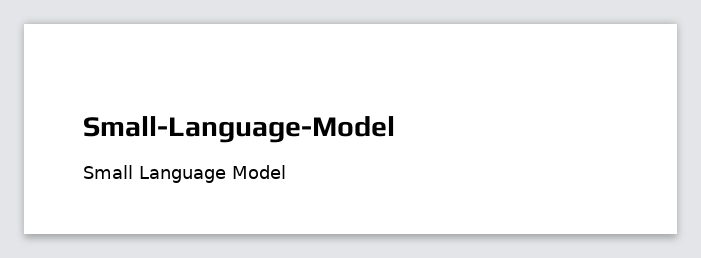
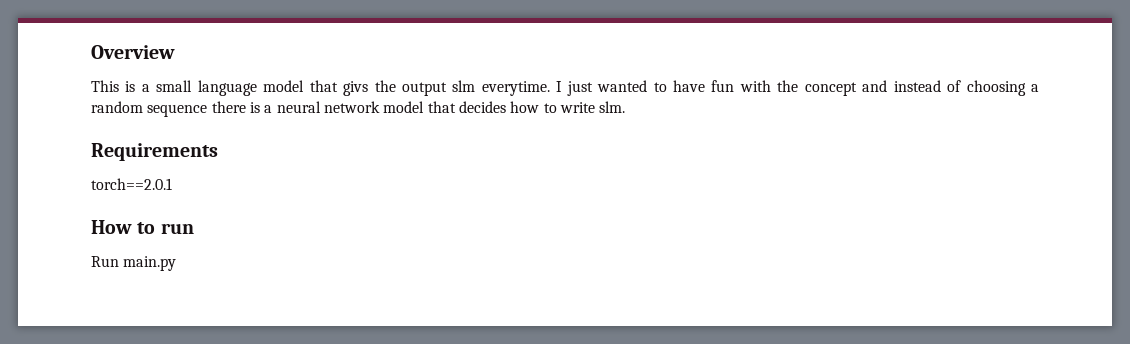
- Small-Language-Model
- Small Language Model
+ Overview
+ This is a small language model that givs the output slm everytime. I just wanted to have fun with the concept and instead of choosing a random sequence there is a neural network model that decides how to write slm.
+ Requirements
+ torch==2.0.1
+ How to run
+ Run main.py

